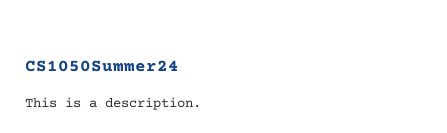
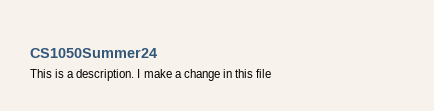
+ I make a change in this file

